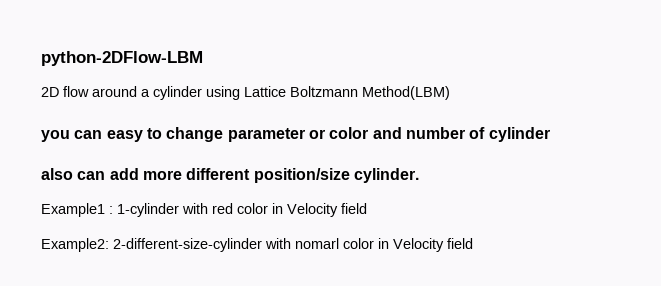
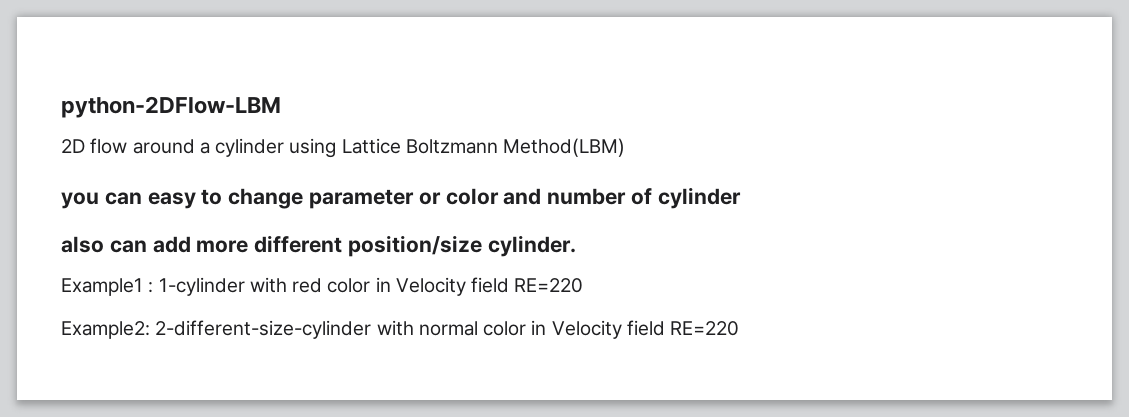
- Example1 : 1-cylinder with red color in Velocity field
+ Example1 : 1-cylinder with red color in Velocity field RE=220
- Example2: 2-different-size-cylinder with nomarl color in Velocity field
+ Example2: 2-different-size-cylinder with normal color in Velocity field RE=220

